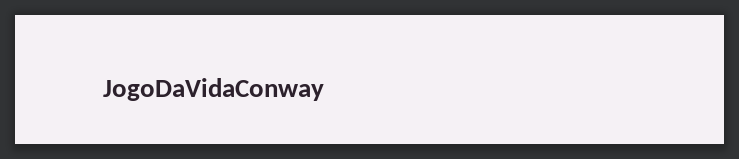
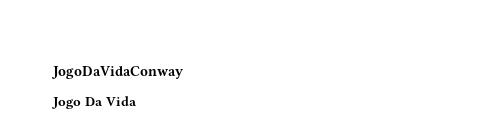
+ Jogo Da Vida

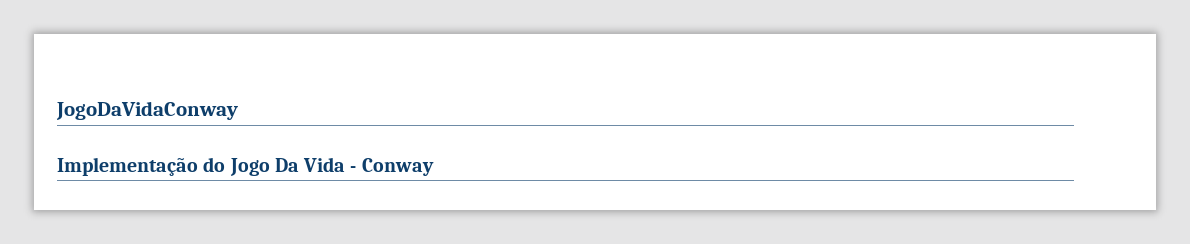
- Jogo Da Vida
+ Implementação do Jogo Da Vida - Conway

